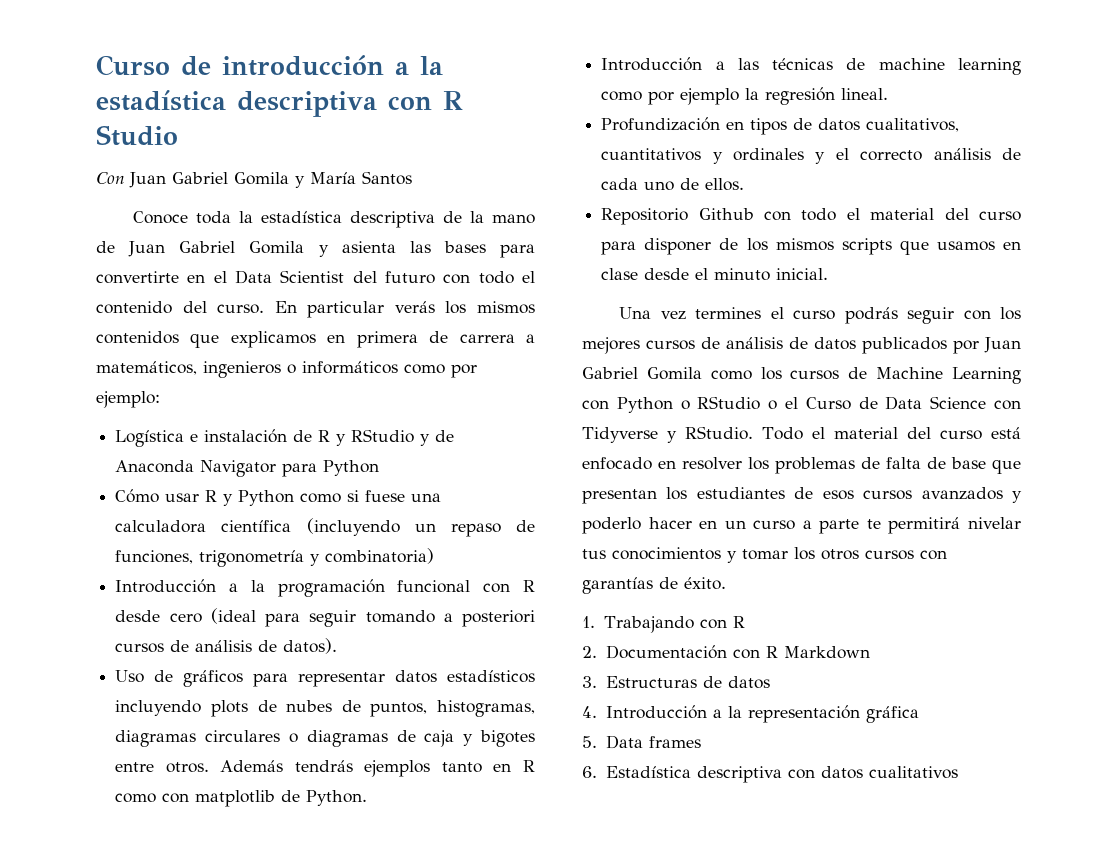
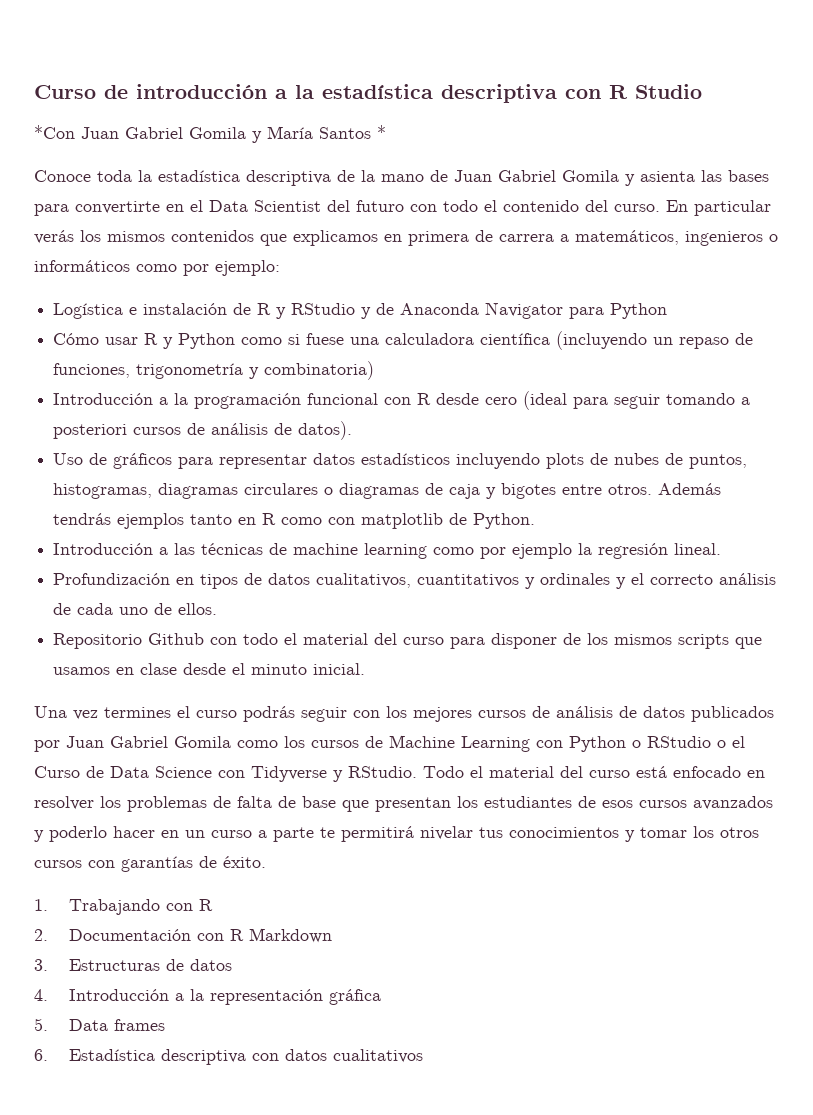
- Con Juan Gabriel Gomila y María Santos
+ *Con Juan Gabriel Gomila y María Santos *

